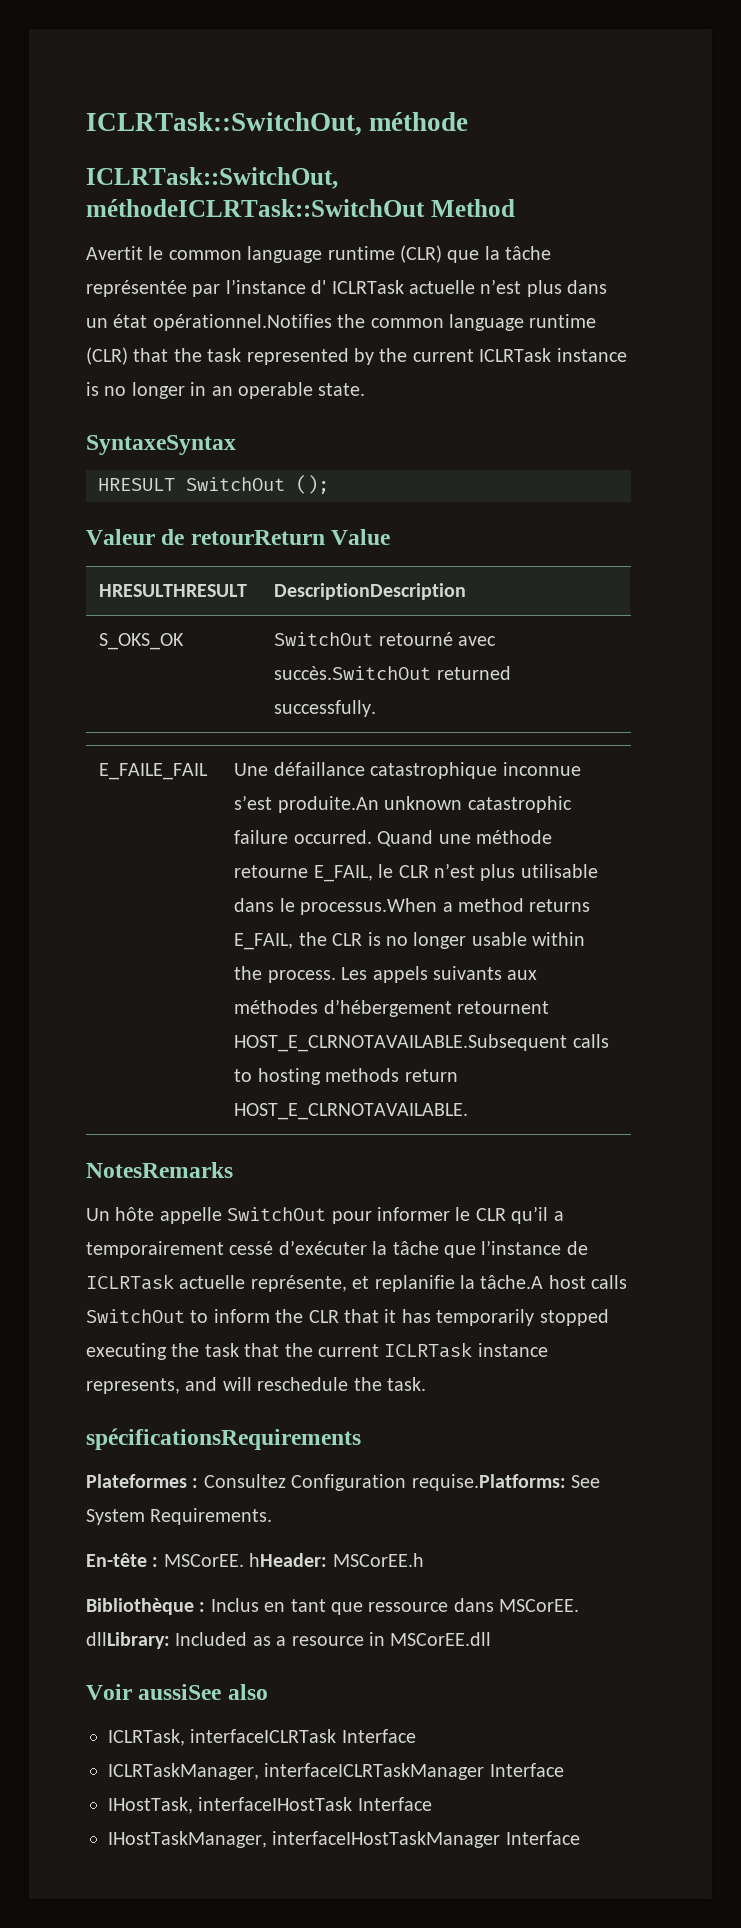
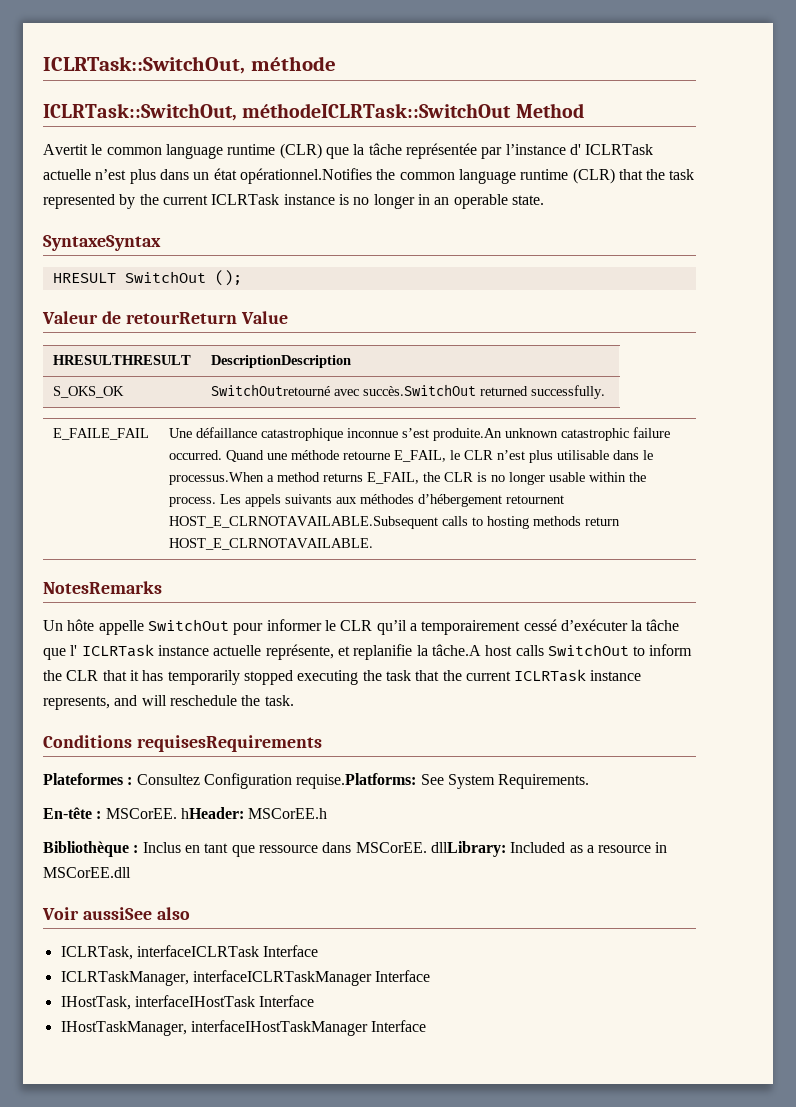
- S_OKS_OK | SwitchOut retourné avec succès.SwitchOut returned successfully.
+ S_OKS_OK | SwitchOutretourné avec succès.SwitchOut returned successfully.
- Un hôte appelle SwitchOut pour informer le CLR qu’il a temporairement cessé d’exécuter la tâche que l’instance de ICLRTask actuelle représente, et replanifie la tâche.A host calls SwitchOut to inform the CLR that it has temporarily stopped executing the task that the current ICLRTask instance represents, and will reschedule the task.
+ Un hôte appelle SwitchOut pour informer le CLR qu’il a temporairement cessé d’exécuter la tâche que l' ICLRTask instance actuelle représente, et replanifie la tâche.A host calls SwitchOut to inform the CLR that it has temporarily stopped executing the task that the current ICLRTask instance represents, and will reschedule the task.
- spécificationsRequirements
+ Conditions requisesRequirements

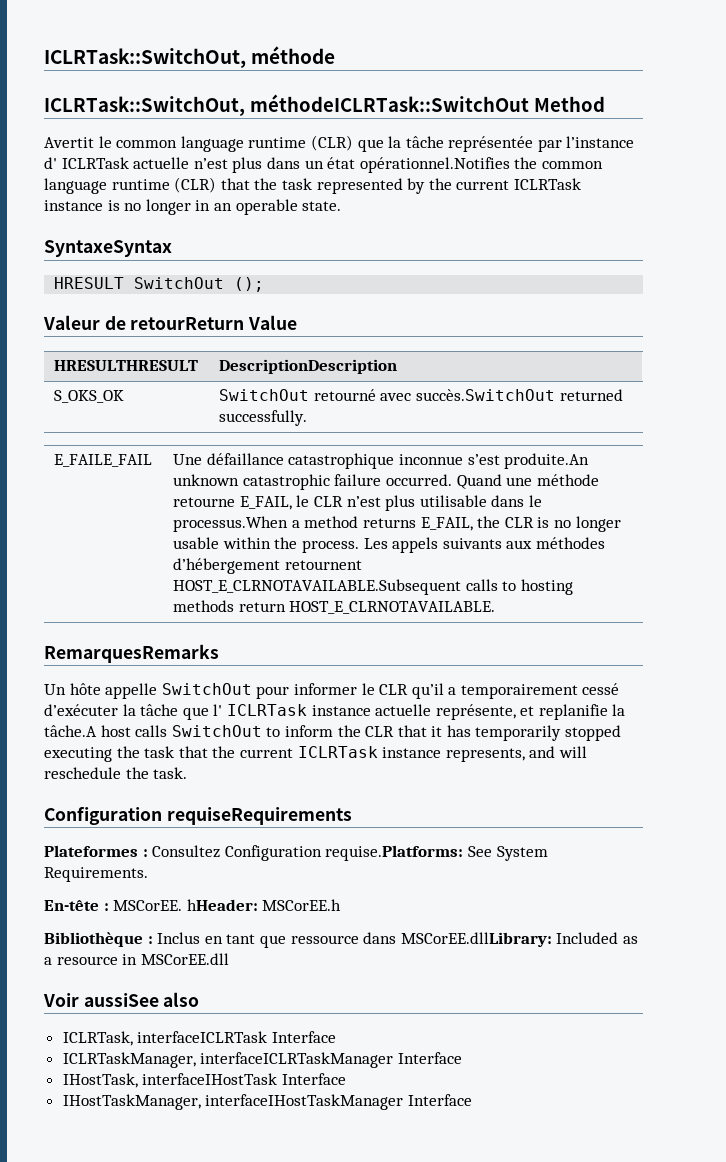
- S_OKS_OK | SwitchOutretourné avec succès.SwitchOut returned successfully.
+ S_OKS_OK | SwitchOut retourné avec succès.SwitchOut returned successfully.
- NotesRemarks
+ RemarquesRemarks
- Conditions requisesRequirements
+ Configuration requiseRequirements
- Bibliothèque : Inclus en tant que ressource dans MSCorEE. dllLibrary: Included as a resource in MSCorEE.dll
+ Bibliothèque : Inclus en tant que ressource dans MSCorEE.dllLibrary: Included as a resource in MSCorEE.dll

